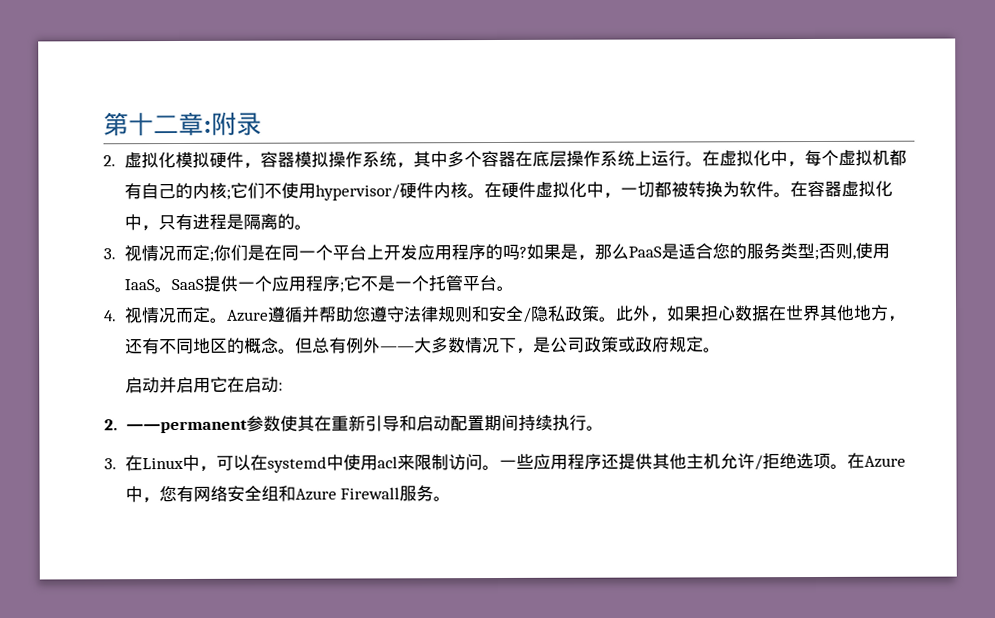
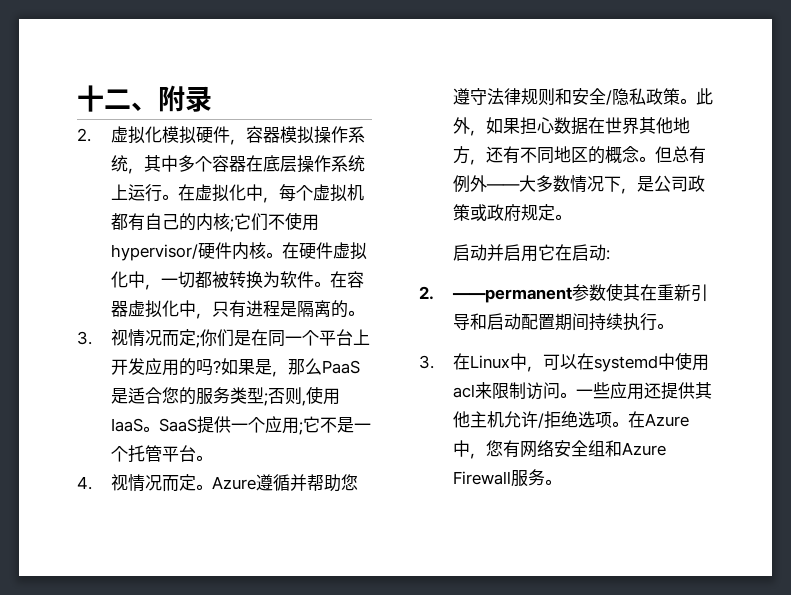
- 第十二章:附录
+ 十二、附录
- 3.视情况而定;你们是在同一个平台上开发应用程序的吗?
+ 3.视情况而定;你们是在同一个平台上开发应用的吗?
- SaaS提供一个应用程序;它不是一个托管平台。
+ SaaS提供一个应用;它不是一个托管平台。
- 一些应用程序还提供其他主机允许/拒绝选项。
+ 一些应用还提供其他主机允许/拒绝选项。

